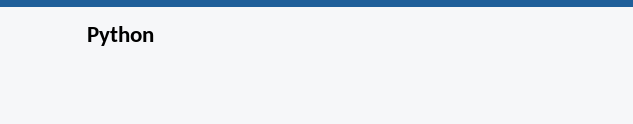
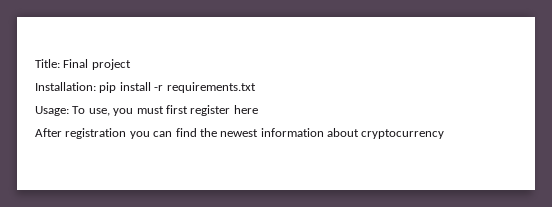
- Python
+ Title: Final project
+ Installation: pip install -r requirements.txt
+ Usage: To use, you must first register here
+ After registration you can find the newest information about cryptocurrency

